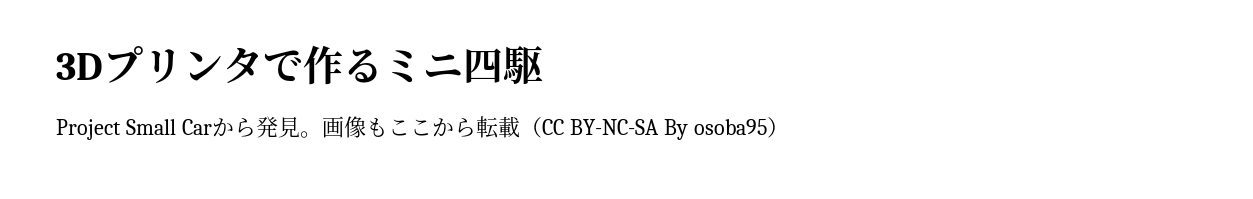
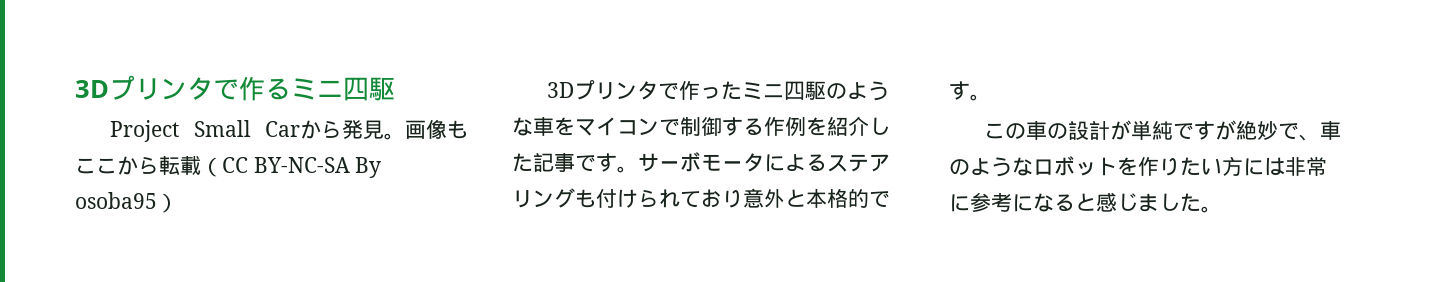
+ 3Dプリンタで作ったミニ四駆のような車をマイコンで制御する作例を紹介した記事です。サーボモータによるステアリングも付けられており意外と本格的です。
+ この車の設計が単純ですが絶妙で、車のようなロボットを作りたい方には非常に参考になると感じました。

